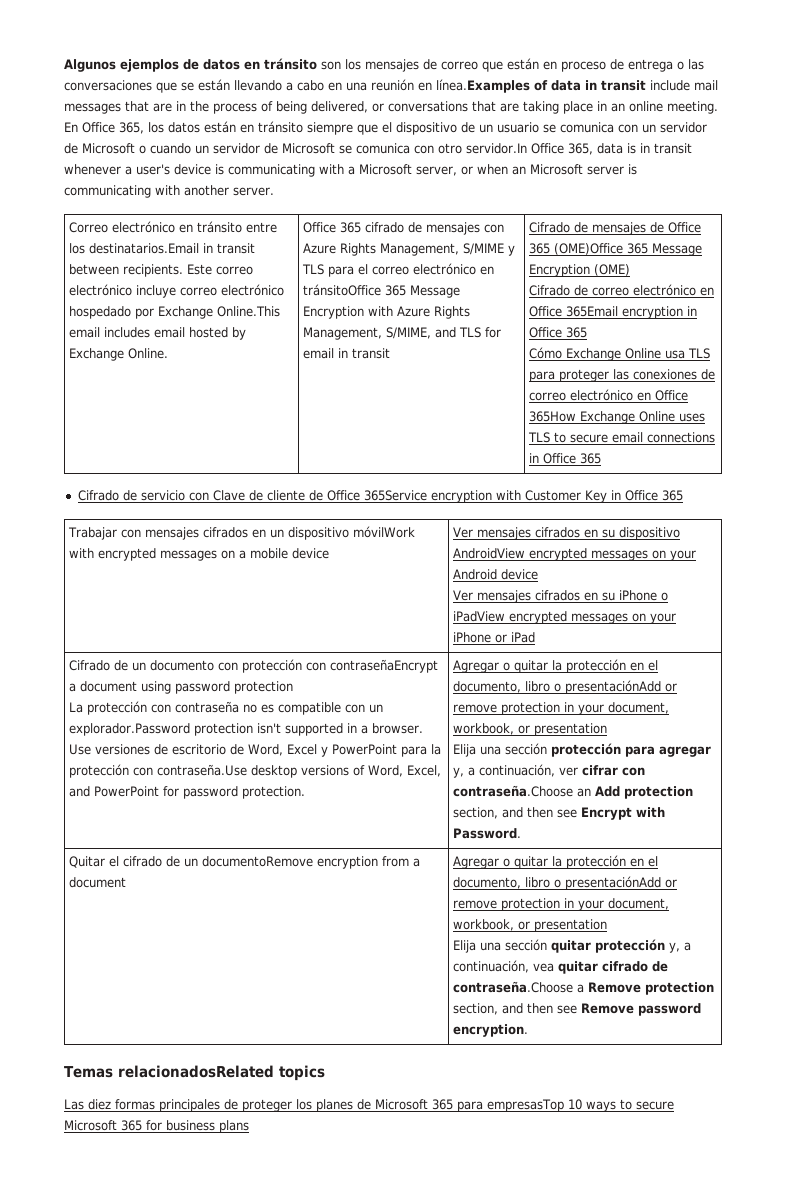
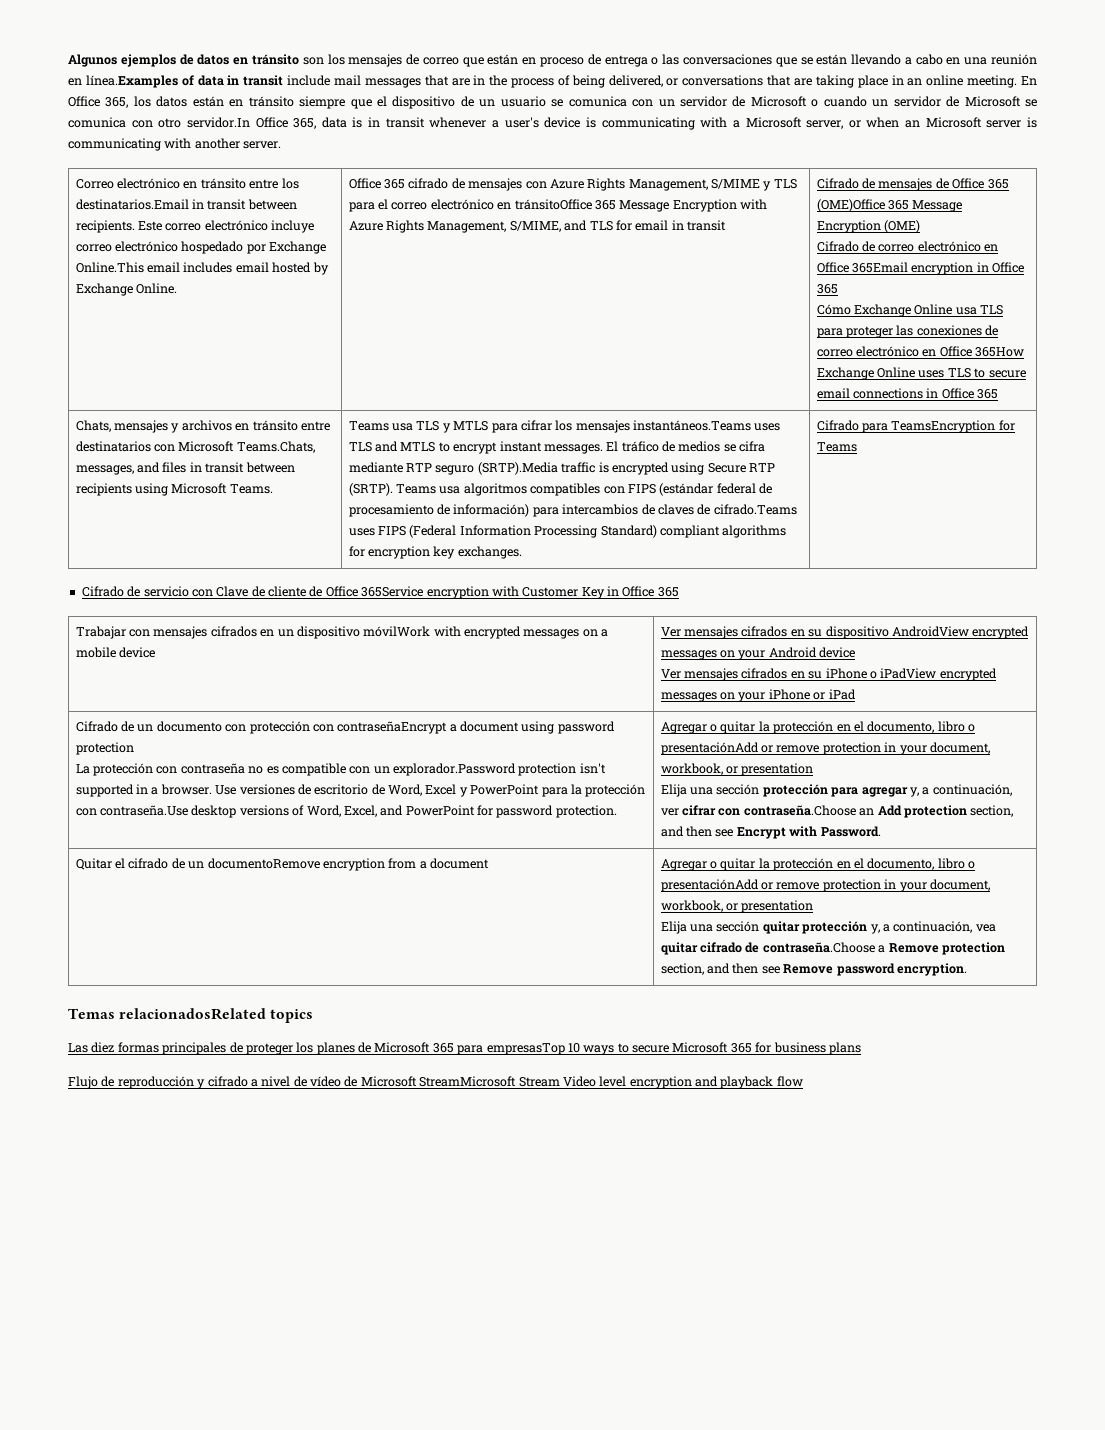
+ Chats, mensajes y archivos en tránsito entre destinatarios con Microsoft Teams.Chats, messages, and files in transit between recipients using Microsoft Teams. | Teams usa TLS y MTLS para cifrar los mensajes instantáneos.Teams uses TLS and MTLS to encrypt instant messages. El tráfico de medios se cifra mediante RTP seguro (SRTP).Media traffic is encrypted using Secure RTP (SRTP). Teams usa algoritmos compatibles con FIPS (estándar federal de procesamiento de información) para intercambios de claves de cifrado.Teams uses FIPS (Federal Information Processing Standard) compliant algorithms for encryption key exchanges. | Cifrado para TeamsEncryption for Teams
+ Flujo de reproducción y cifrado a nivel de vídeo de Microsoft StreamMicrosoft Stream Video level encryption and playback flow

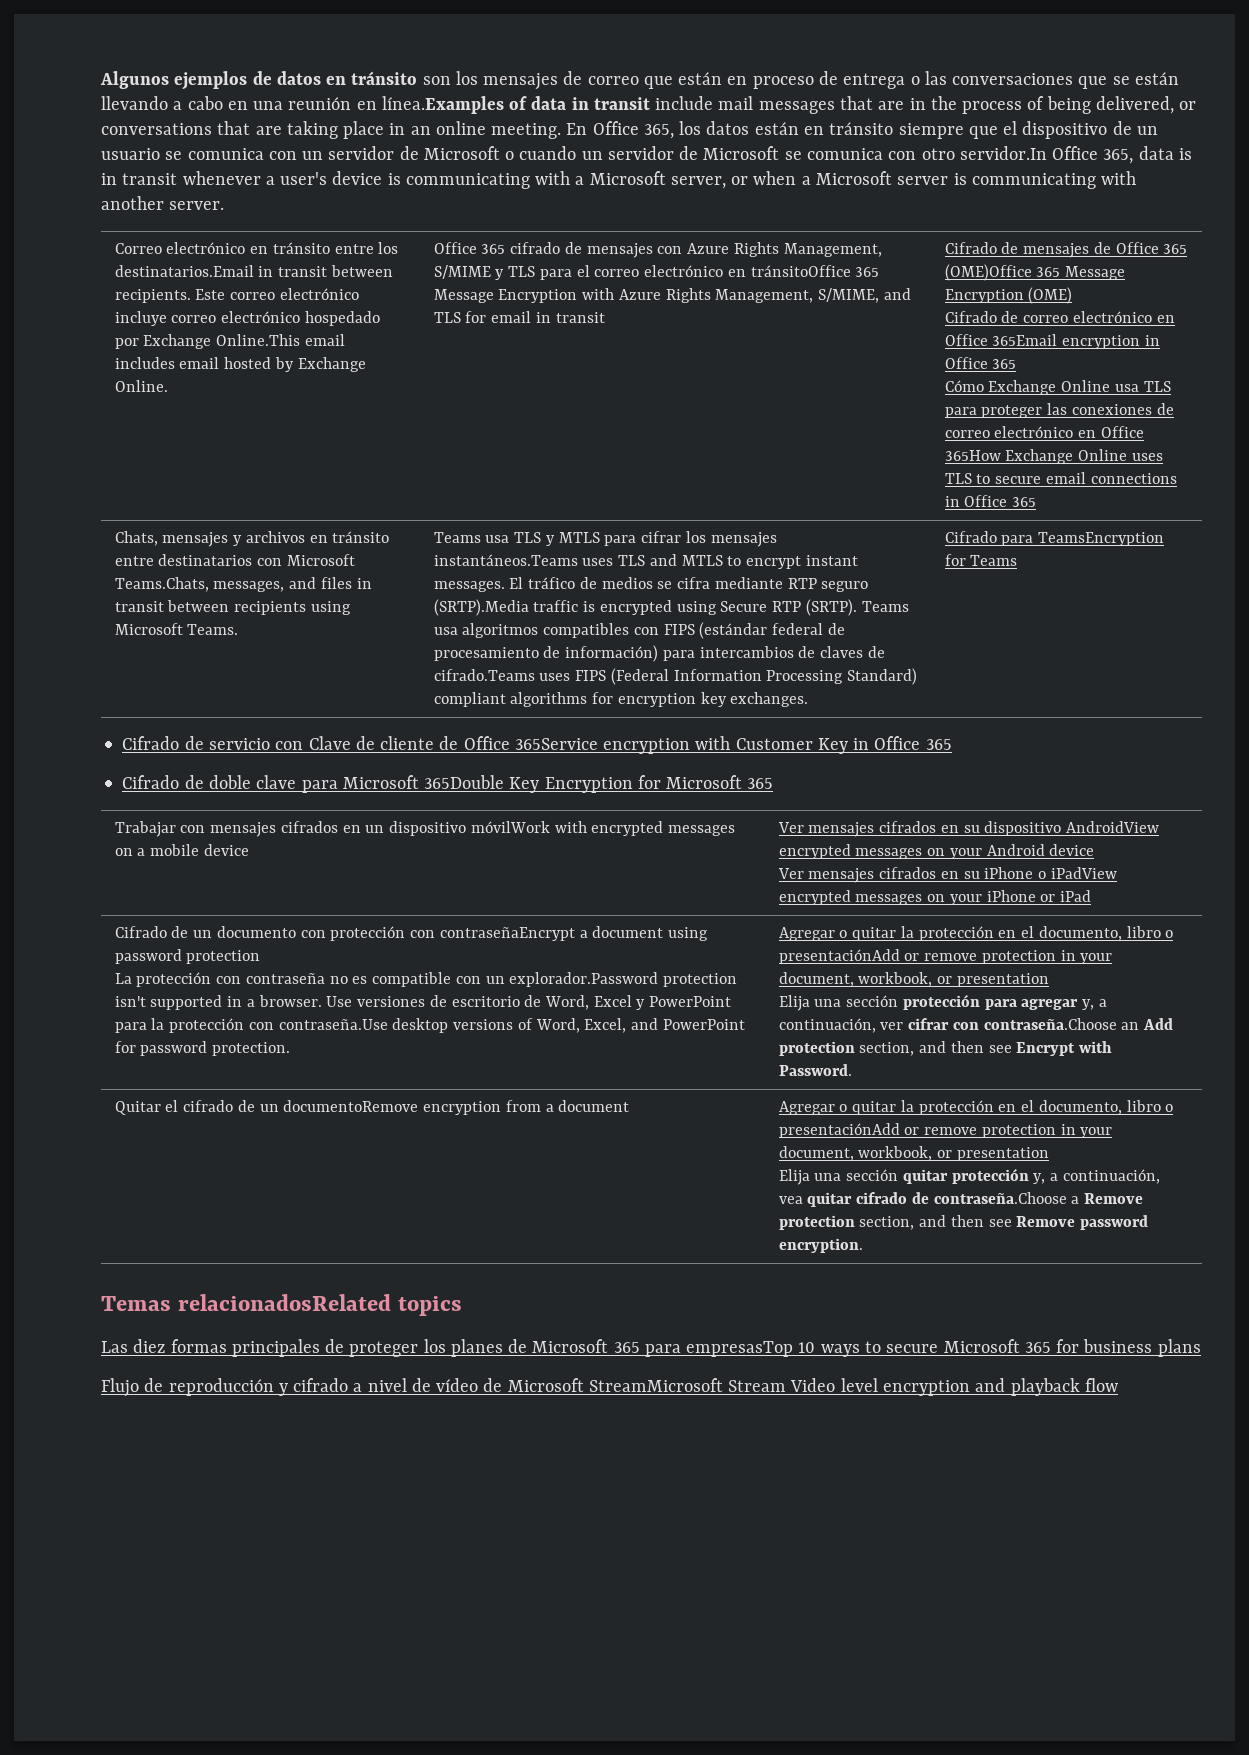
- En Office 365, los datos están en tránsito siempre que el dispositivo de un usuario se comunica con un servidor de Microsoft o cuando un servidor de Microsoft se comunica con otro servidor.In Office 365, data is in transit whenever a user's device is communicating with a Microsoft server, or when an Microsoft server is communicating with another server.
+ En Office 365, los datos están en tránsito siempre que el dispositivo de un usuario se comunica con un servidor de Microsoft o cuando un servidor de Microsoft se comunica con otro servidor.In Office 365, data is in transit whenever a user's device is communicating with a Microsoft server, or when a Microsoft server is communicating with another server.
+ Cifrado de doble clave para Microsoft 365Double Key Encryption for Microsoft 365

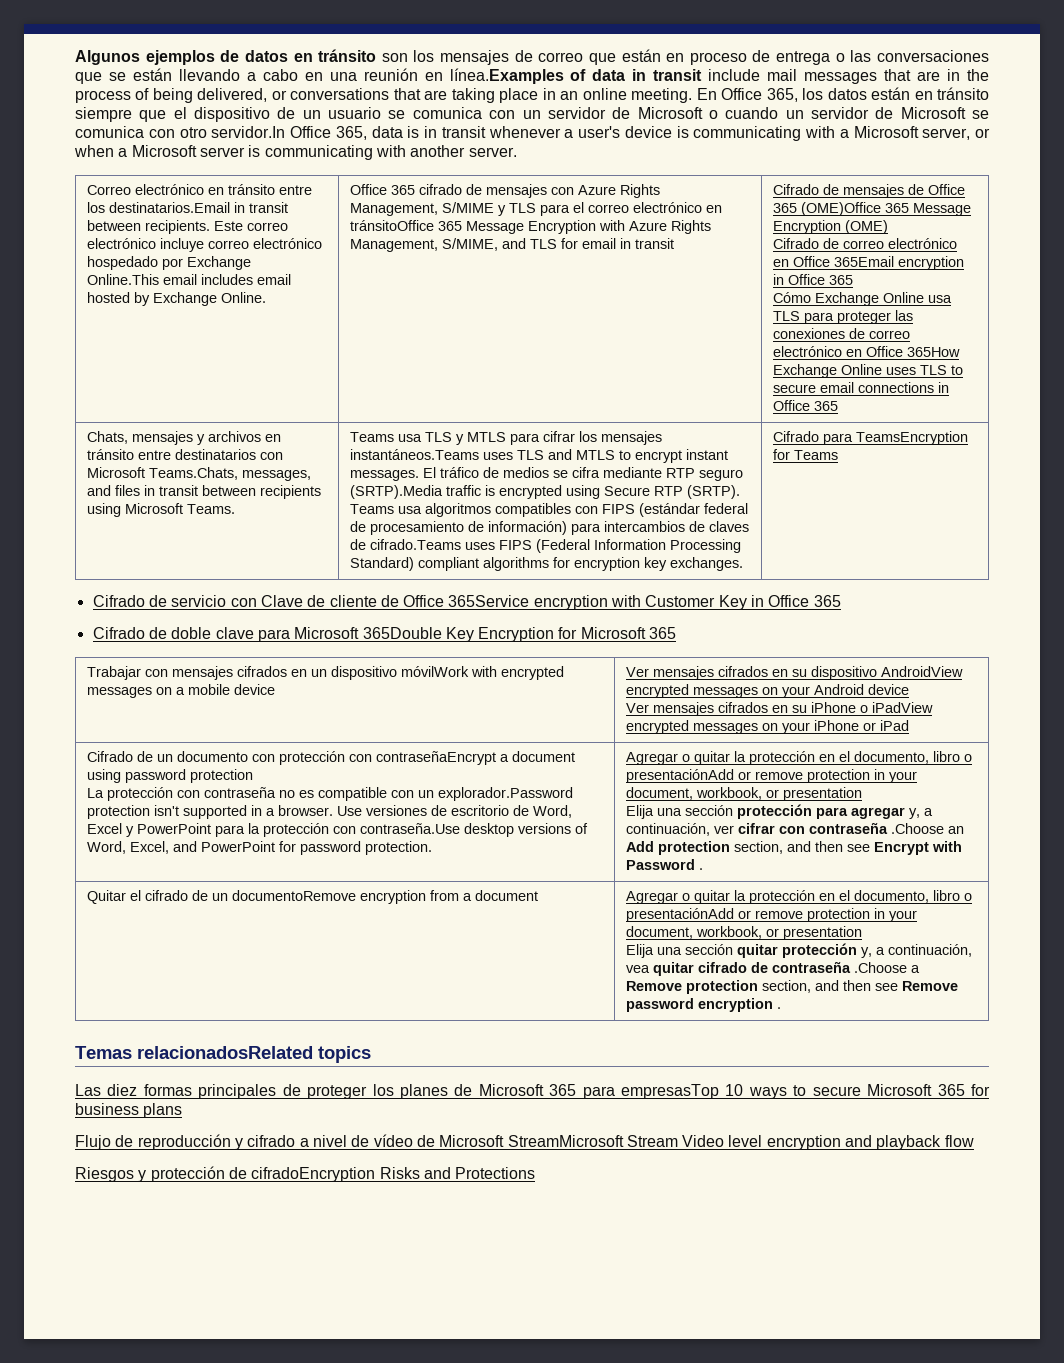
- Elija una sección protección para agregar y, a continuación, ver cifrar con contraseña.Choose an Add protection section, and then see Encrypt with Password.
+ Elija una sección protección para agregar y, a continuación, ver cifrar con contraseña .Choose an Add protection section, and then see Encrypt with Password .
- Elija una sección quitar protección y, a continuación, vea quitar cifrado de contraseña.Choose a Remove protection section, and then see Remove password encryption.
+ Elija una sección quitar protección y, a continuación, vea quitar cifrado de contraseña .Choose a Remove protection section, and then see Remove password encryption .
+ Riesgos y protección de cifradoEncryption Risks and Protections

